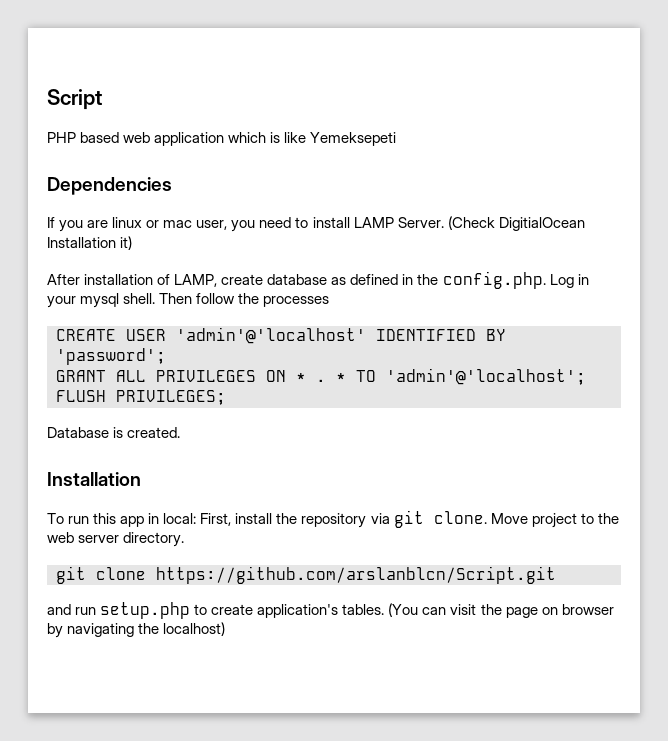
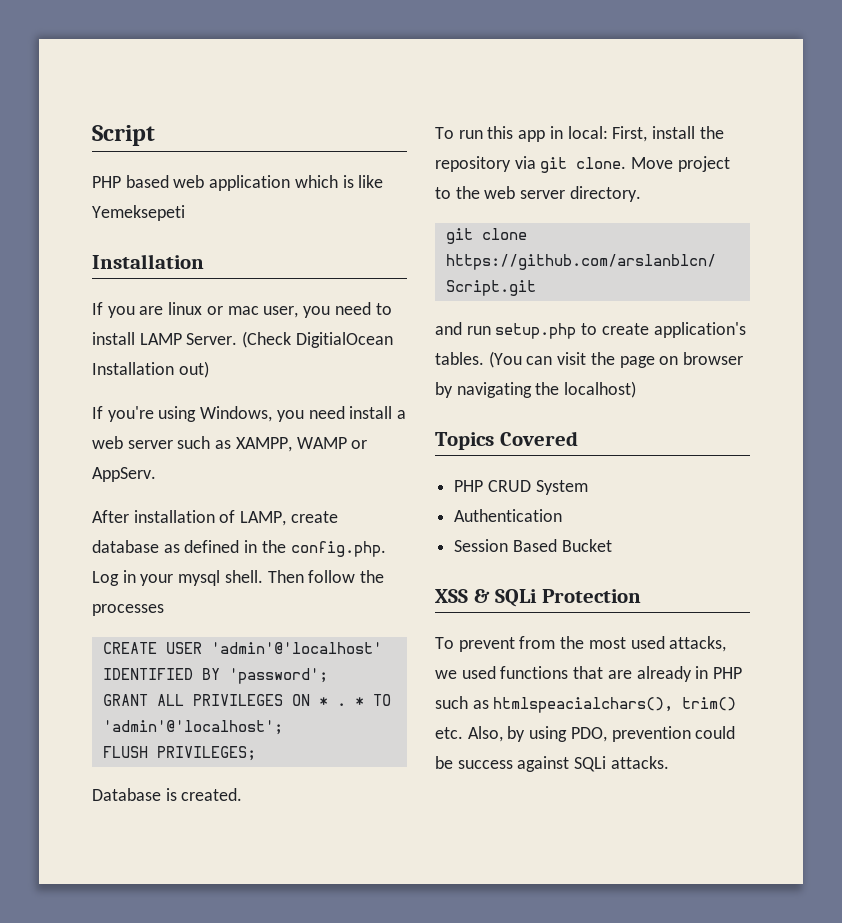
  PHP based web application which is like Yemeksepeti
- Dependencies
+ Installation
- (Check DigitialOcean Installation it)
+ (Check DigitialOcean Installation out)
+ If you're using Windows, you need install a web server such as XAMPP, WAMP or AppServ.
  Database is created.
- Installation
+ Topics Covered
+ PHP CRUD System
+ Authentication
+ Session Based Bucket
+ XSS & SQLi Protection
+ To prevent from the most used attacks, we used functions that are already in PHP such as htmlspeacialchars(), trim() etc. Also, by using PDO, prevention could be success against SQLi attacks.

